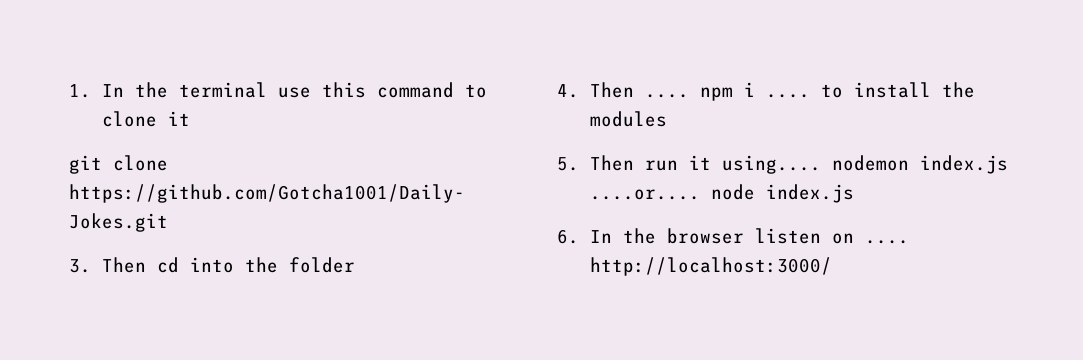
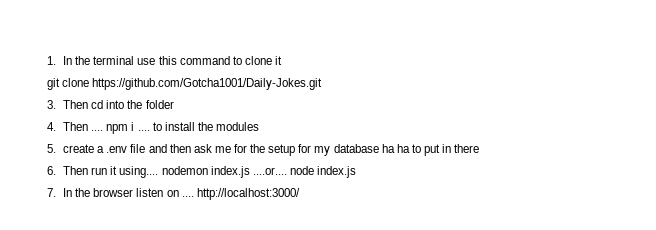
- 5. Then run it using.... nodemon index.js ....or.... node index.js
+ 5. create a .env file and then ask me for the setup for my database ha ha to put in there
+ 6. Then run it using.... nodemon index.js ....or.... node index.js
- 6. In the browser listen on .... http://localhost:3000/
+ 7. In the browser listen on .... http://localhost:3000/

